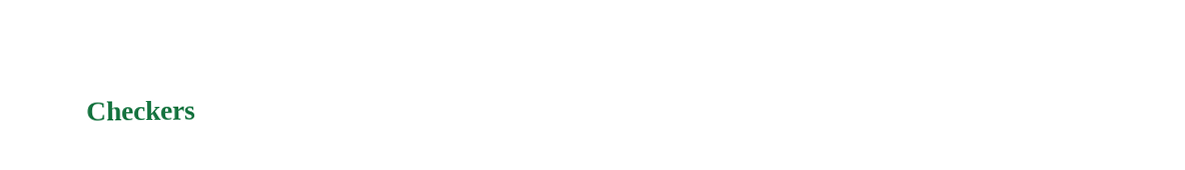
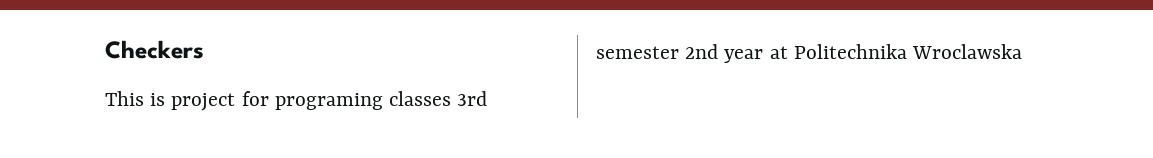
+ This is project for programing classes 3rd semester 2nd year at Politechnika Wroclawska

